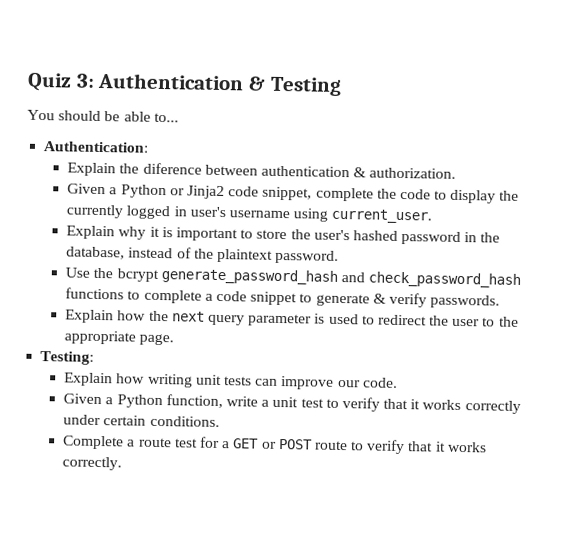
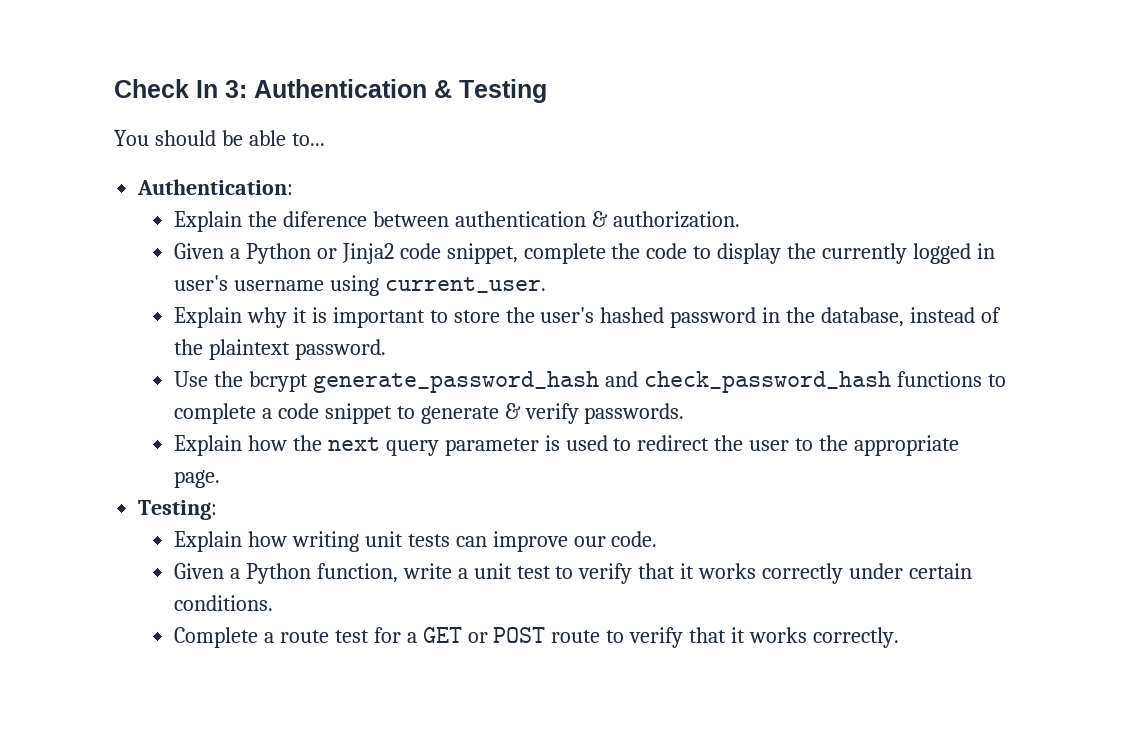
- Quiz 3: Authentication & Testing
+ Check In 3: Authentication & Testing

